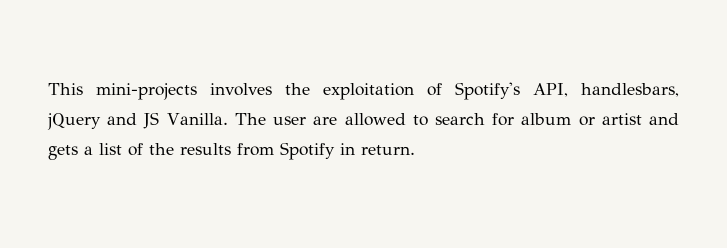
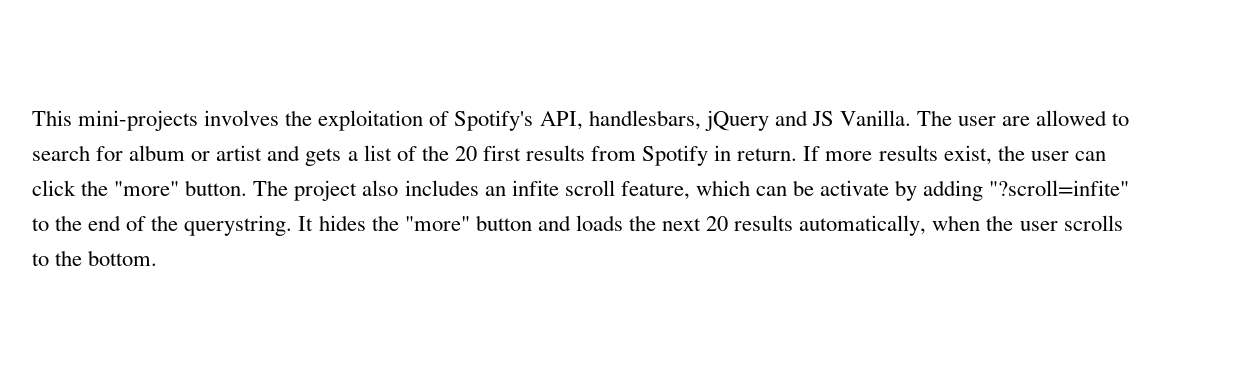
- The user are allowed to search for album or artist and gets a list of the results from Spotify in return.
+ The user are allowed to search for album or artist and gets a list of the 20 first results from Spotify in return.
+ If more results exist, the user can click the "more" button. The project also includes an infite scroll feature, which can be activate by adding "?scroll=infite" to the end of the querystring. It hides the "more" button and loads the next 20 results automatically, when the user scrolls to the bottom.

